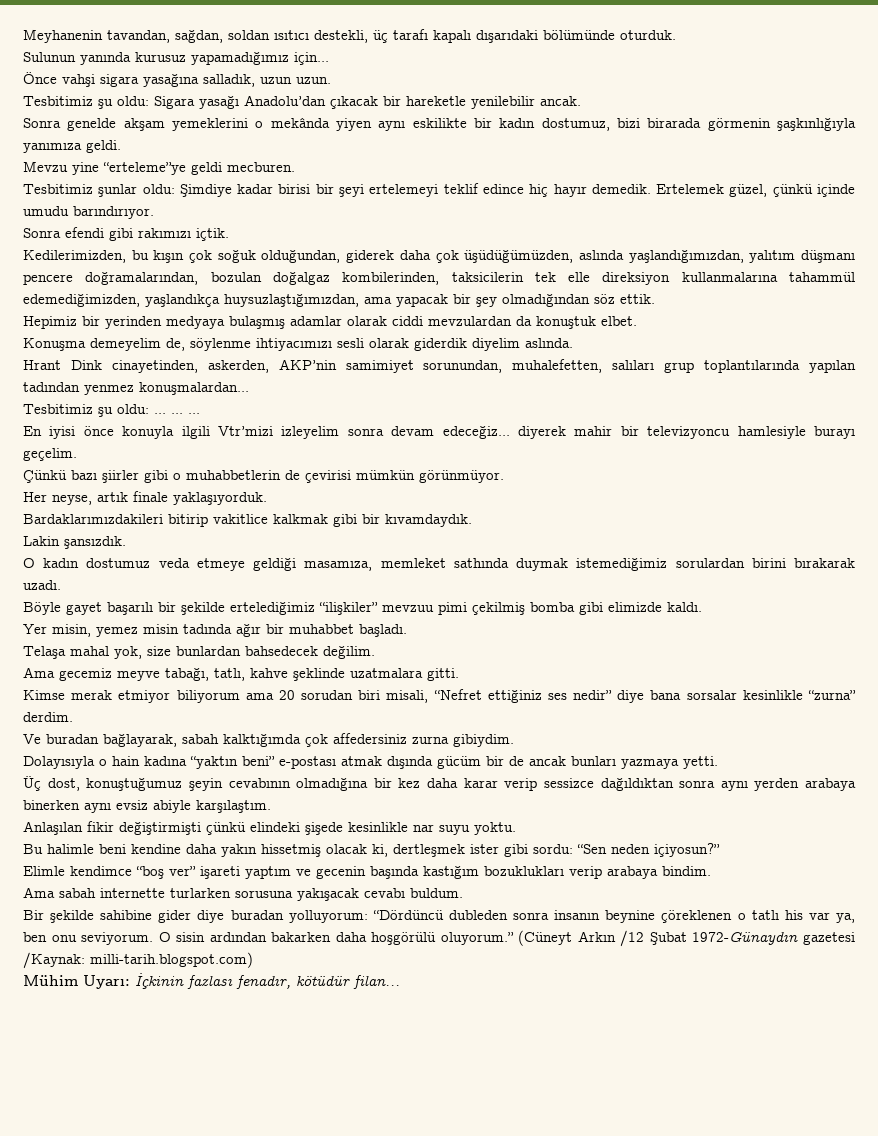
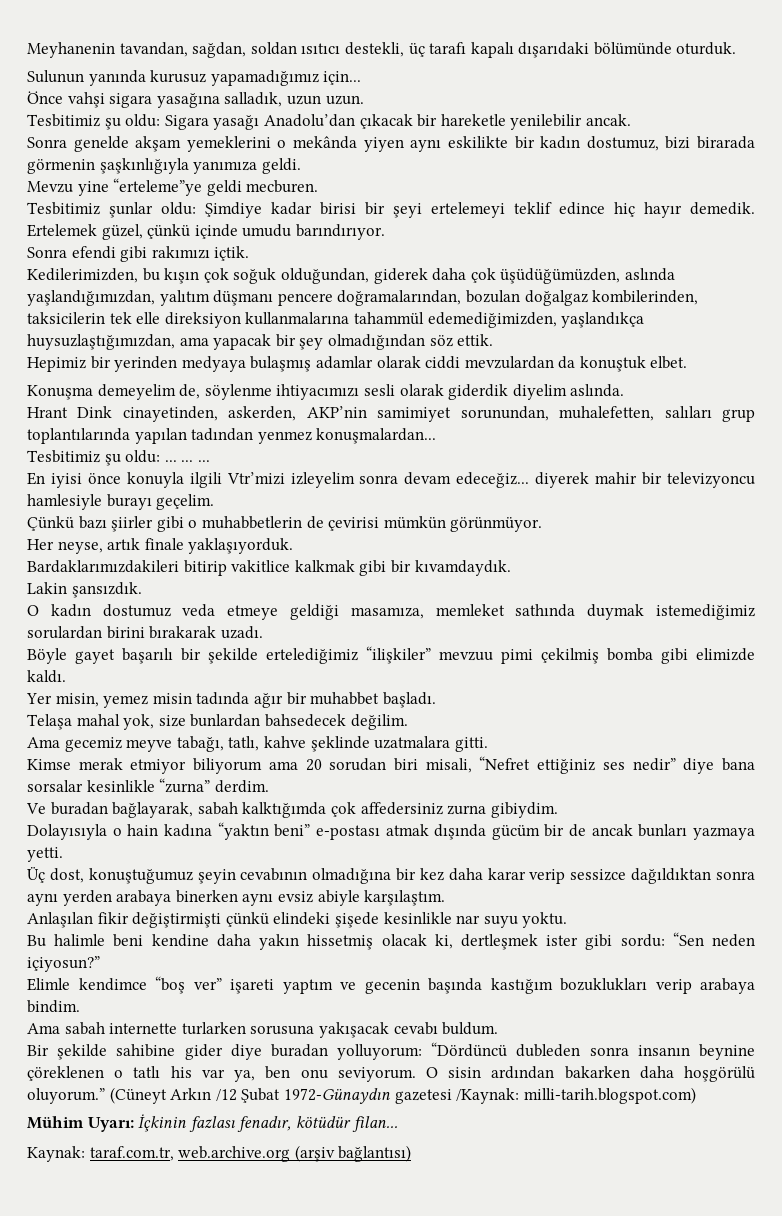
+ Kaynak: taraf.com.tr, web.archive.org (arşiv bağlantısı)

